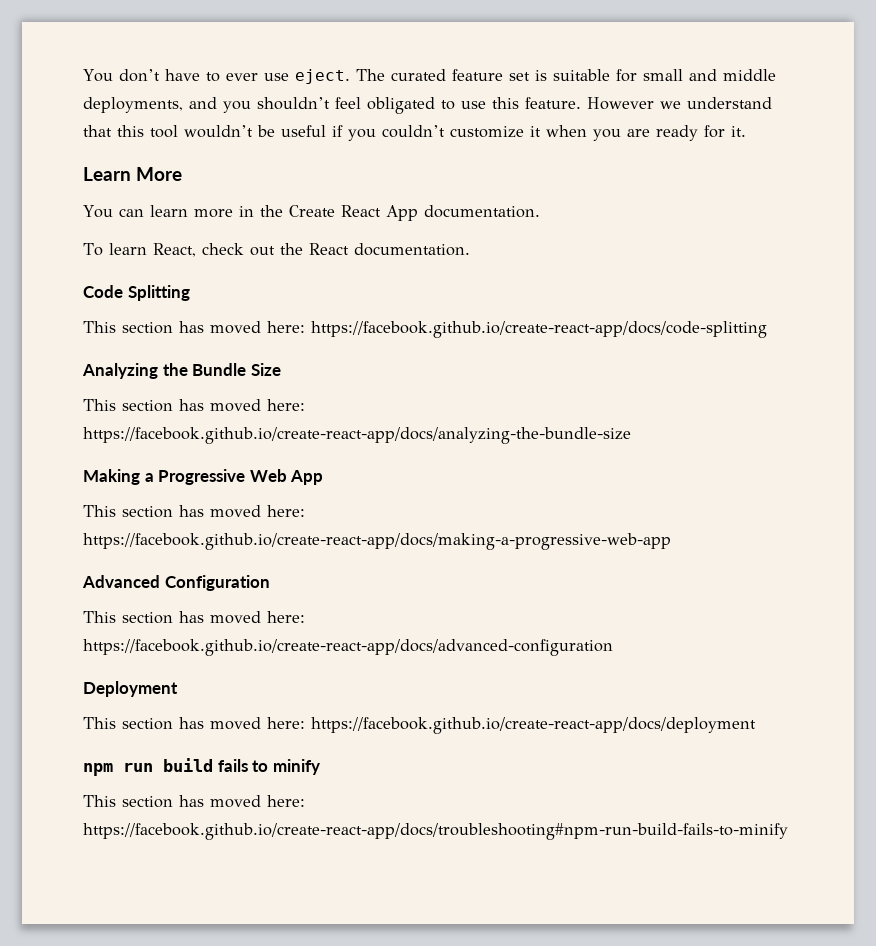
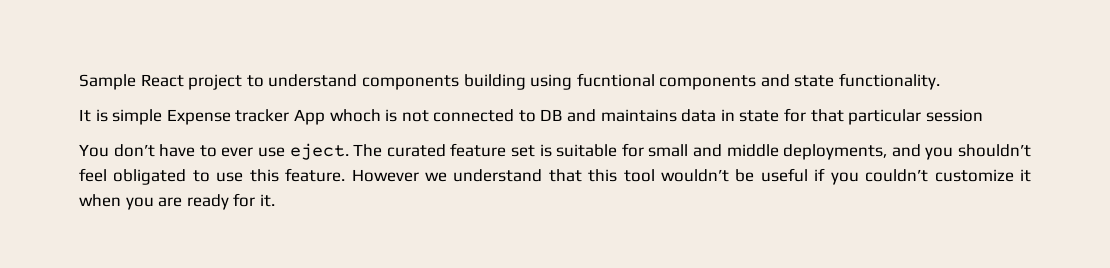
+ Sample React project to understand components building using fucntional components and state functionality.
+ It is simple Expense tracker App whoch is not connected to DB and maintains data in state for that particular session
- Learn More
- You can learn more in the Create React App documentation.
- To learn React, check out the React documentation.
- Code Splitting
- This section has moved here: https://facebook.github.io/create-react-app/docs/code-splitting
- Analyzing the Bundle Size
- This section has moved here: https://facebook.github.io/create-react-app/docs/analyzing-the-bundle-size
- Making a Progressive Web App
- This section has moved here: https://facebook.github.io/create-react-app/docs/making-a-progressive-web-app
- Advanced Configuration
- This section has moved here: https://facebook.github.io/create-react-app/docs/advanced-configuration
- Deployment
- This section has moved here: https://facebook.github.io/create-react-app/docs/deployment
- npm run build fails to minify
- This section has moved here: https://facebook.github.io/create-react-app/docs/troubleshooting#npm-run-build-fails-to-minify

